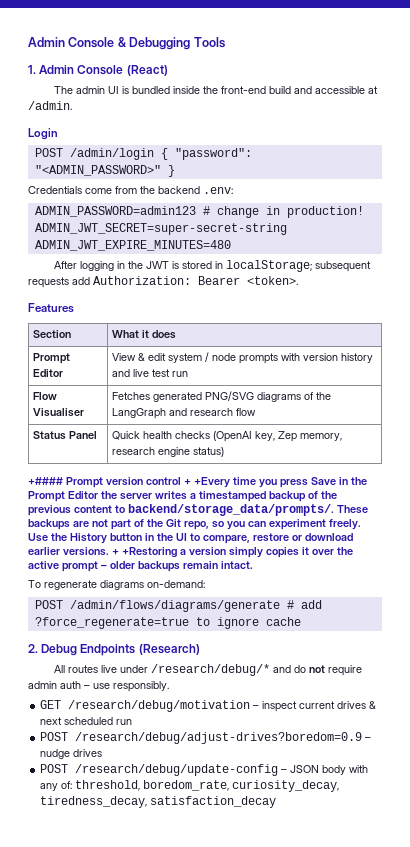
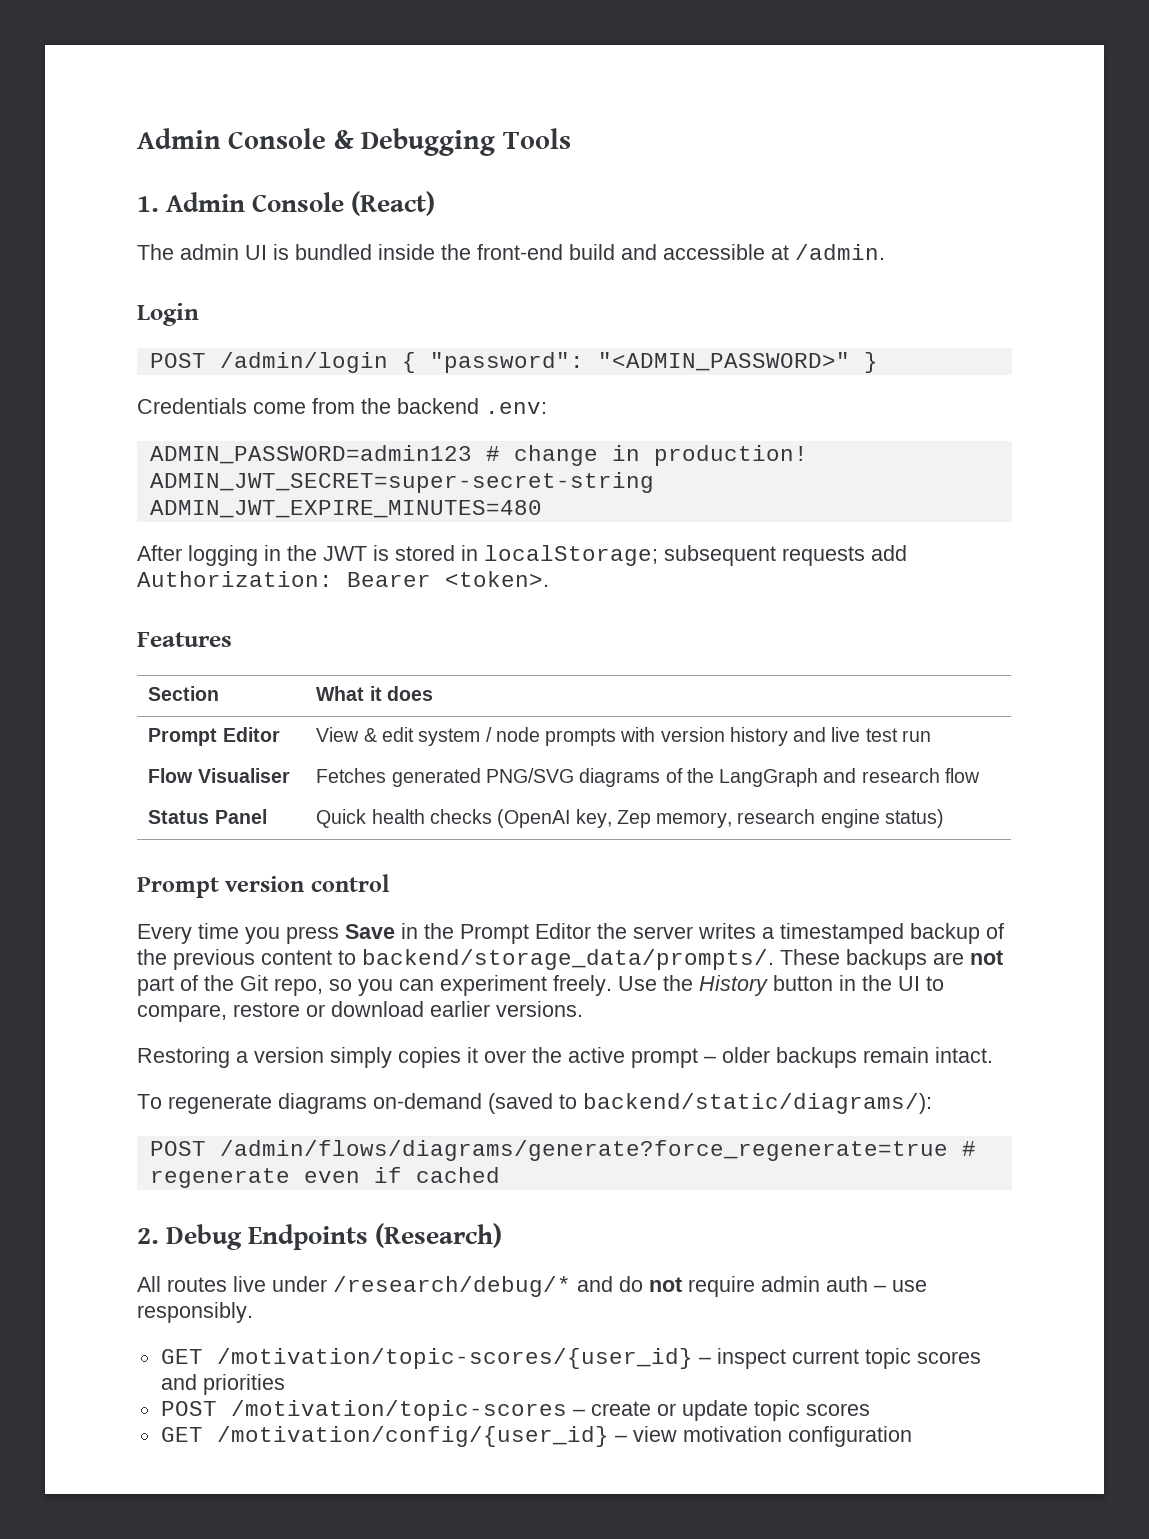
- +#### Prompt version control + +Every time you press Save in the Prompt Editor the server writes a timestamped backup of the previous content to backend/storage_data/prompts/.
+ Prompt version control
+ Every time you press Save in the Prompt Editor the server writes a timestamped backup of the previous content to backend/storage_data/prompts/.
- Use the History button in the UI to compare, restore or download earlier versions. + +Restoring a version simply copies it over the active prompt – older backups remain intact.
+ Use the History button in the UI to compare, restore or download earlier versions.
+ Restoring a version simply copies it over the active prompt – older backups remain intact.
- To regenerate diagrams on-demand:
- POST /admin/flows/diagrams/generate # add ?force_regenerate=true to ignore cache
+ To regenerate diagrams on-demand (saved to backend/static/diagrams/):
+ POST /admin/flows/diagrams/generate?force_regenerate=true # regenerate even if cached
- GET /research/debug/motivation – inspect current drives & next scheduled run
- POST /research/debug/adjust-drives?boredom=0.9 – nudge drives
- POST /research/debug/update-config – JSON body with any of: threshold, boredom_rate, curiosity_decay, tiredness_decay, satisfaction_decay
+ GET /motivation/topic-scores/{user_id} – inspect current topic scores and priorities
+ POST /motivation/topic-scores – create or update topic scores
+ GET /motivation/config/{user_id} – view motivation configuration

